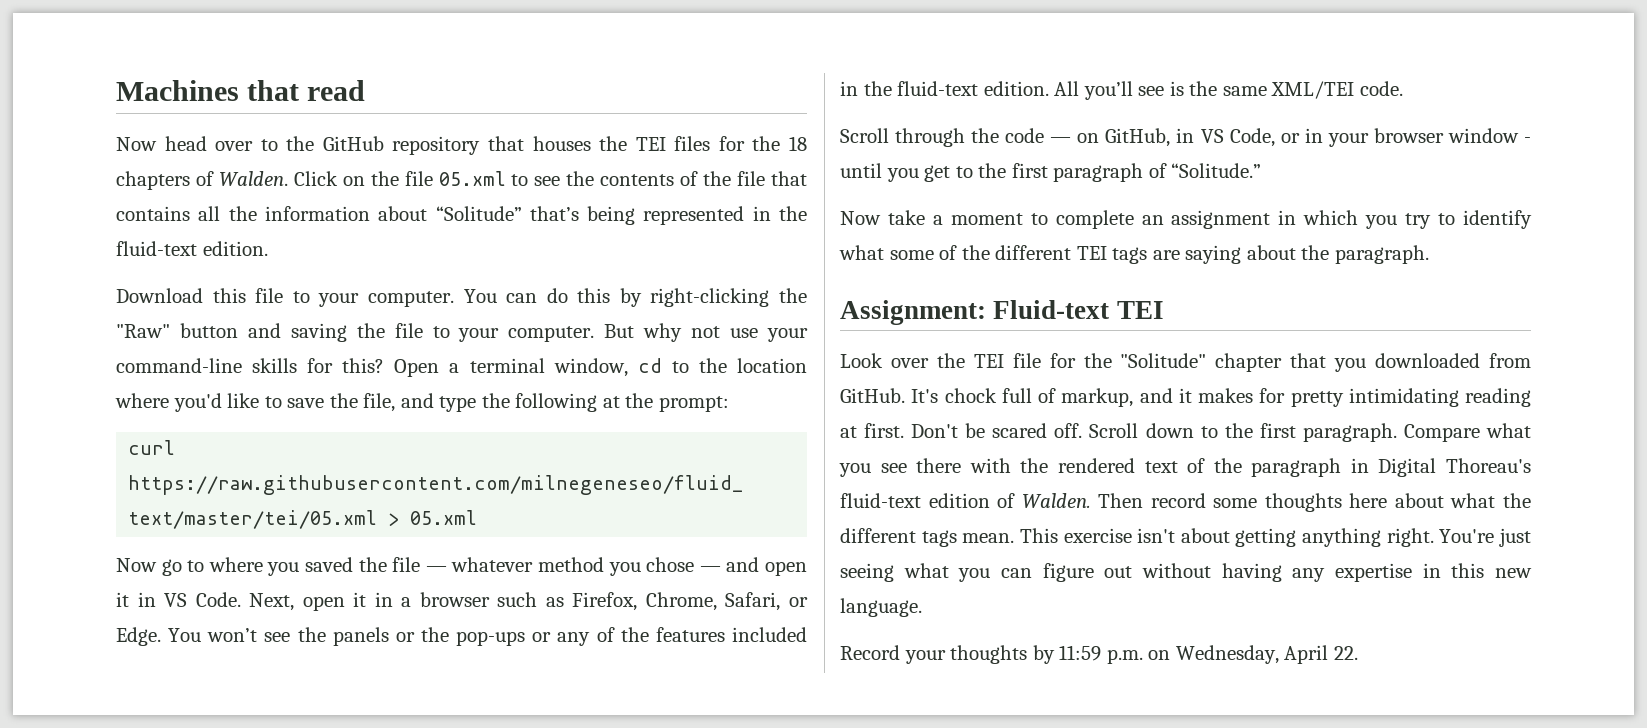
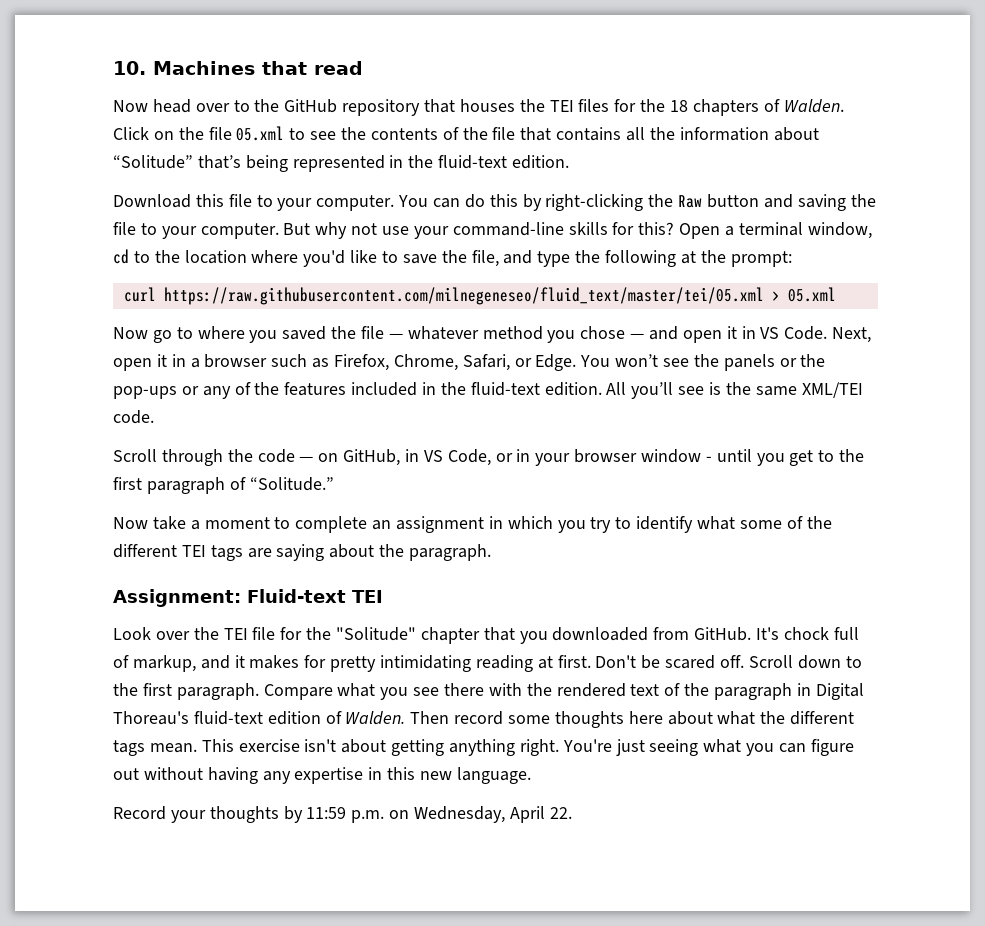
- Machines that read
+ 10. Machines that read
- You can do this by right-clicking the "Raw" button and saving the file to your computer.
+ You can do this by right-clicking the Raw button and saving the file to your computer.

